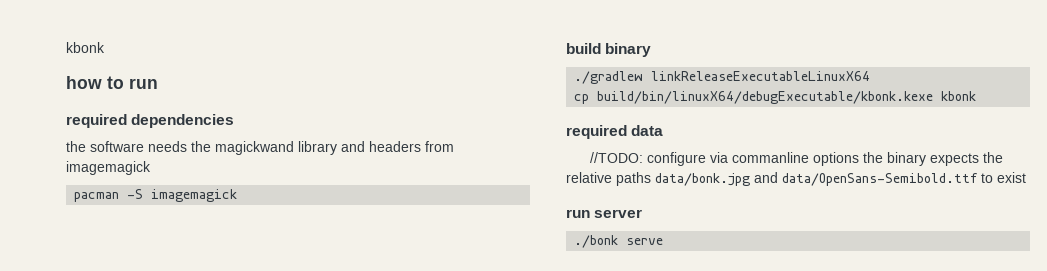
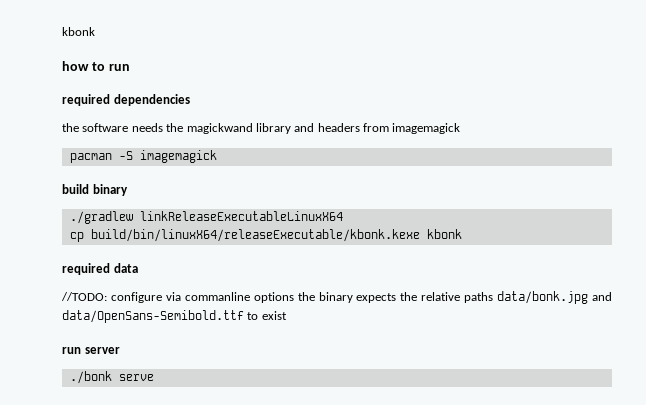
- cp build/bin/linuxX64/debugExecutable/kbonk.kexe kbonk
+ cp build/bin/linuxX64/releaseExecutable/kbonk.kexe kbonk

